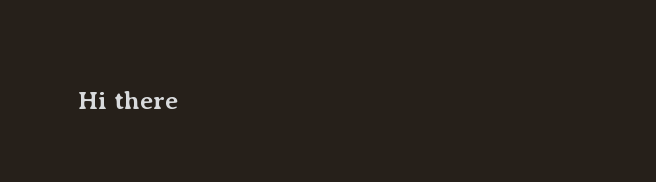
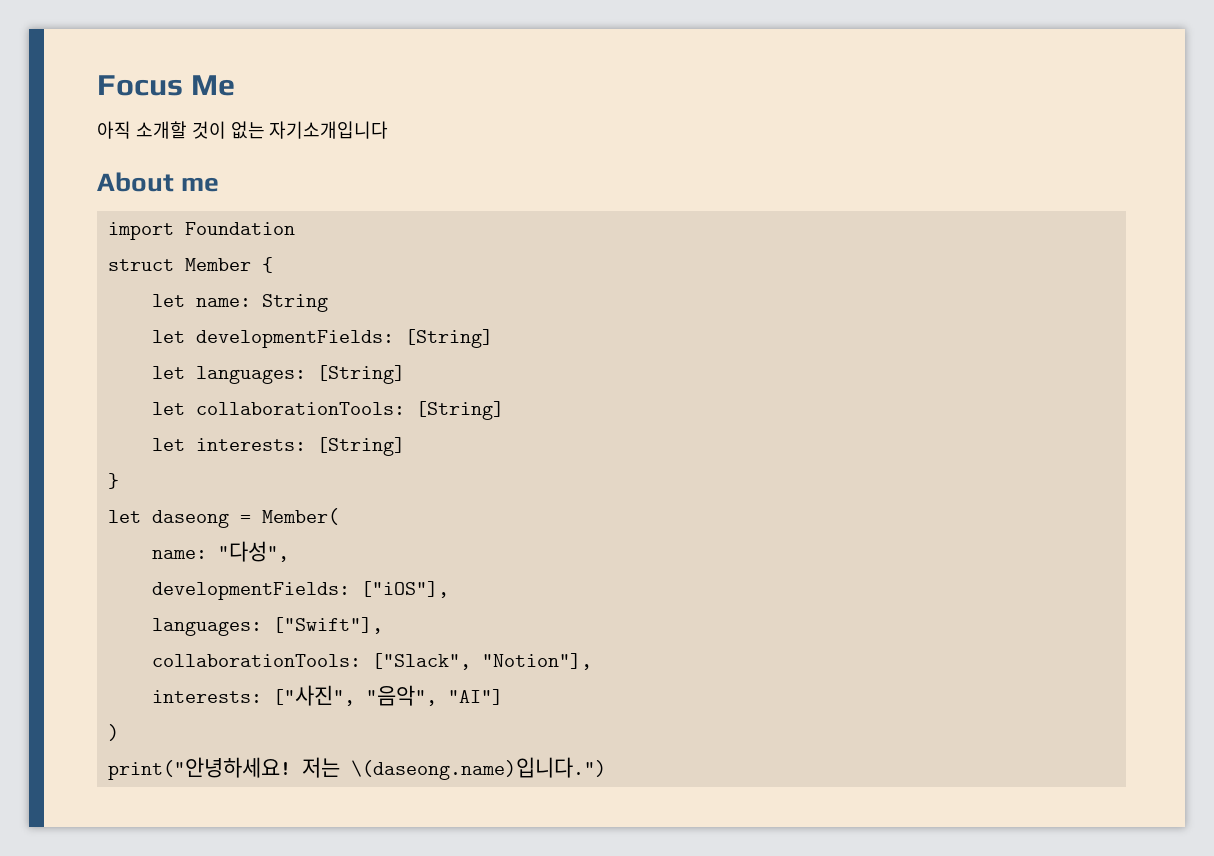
- Hi there
+ Focus Me
+ 아직 소개할 것이 없는 자기소개입니다
+ About me
+ import Foundation
+ struct Member {
+ let name: String
+ let developmentFields: [String]
+ let languages: [String]
+ let collaborationTools: [String]
+ let interests: [String]
+ }
+ let daseong = Member(
+ name: "다성",
+ developmentFields: ["iOS"],
+ languages: ["Swift"],
+ collaborationTools: ["Slack", "Notion"],
+ interests: ["사진", "음악", "AI"]
+ )
+ print("안녕하세요! 저는 \(daseong.name)입니다.")

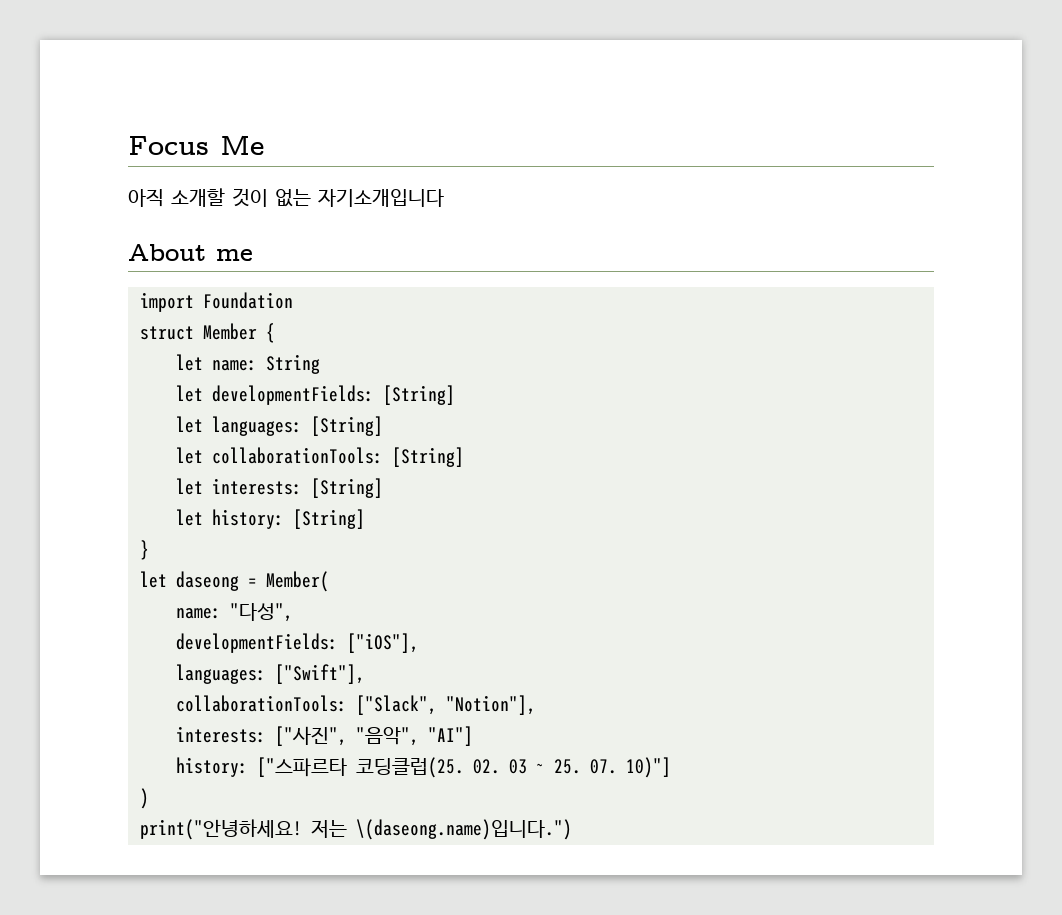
+ let history: [String]
+ history: ["스파르타 코딩클럽(25. 02. 03 ~ 25. 07. 10)"]

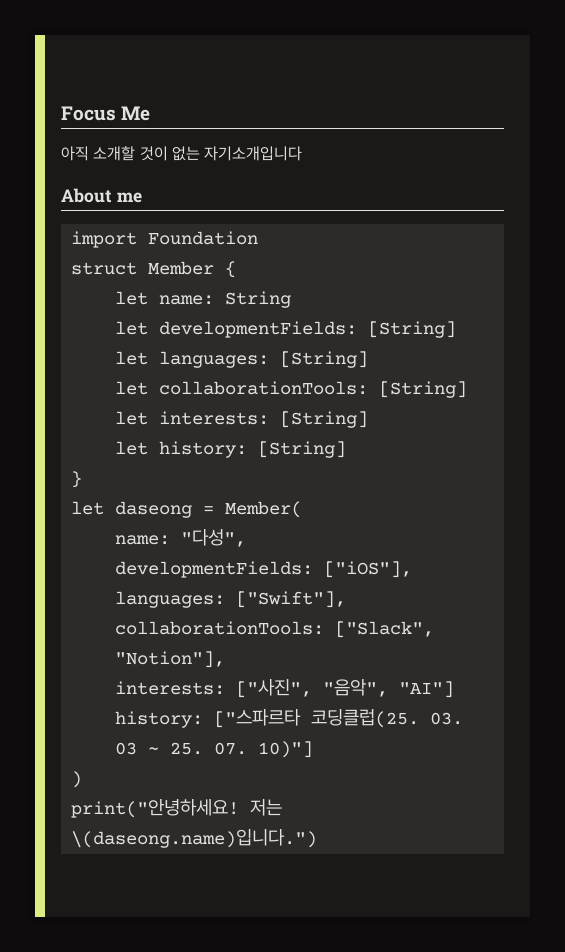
- 02. 03 ~ 25. 07. 10)"]
+ 03. 03 ~ 25. 07. 10)"]

